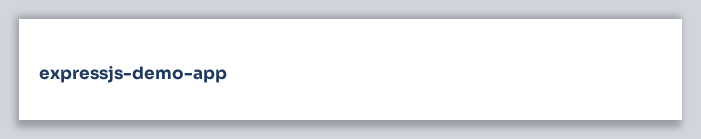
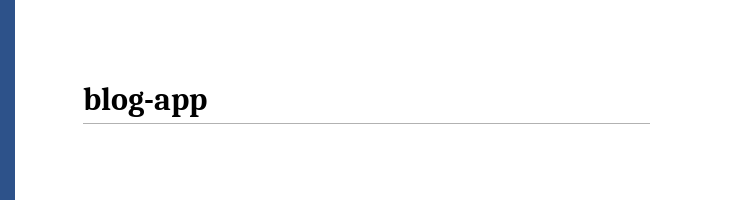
- expressjs-demo-app
+ blog-app

